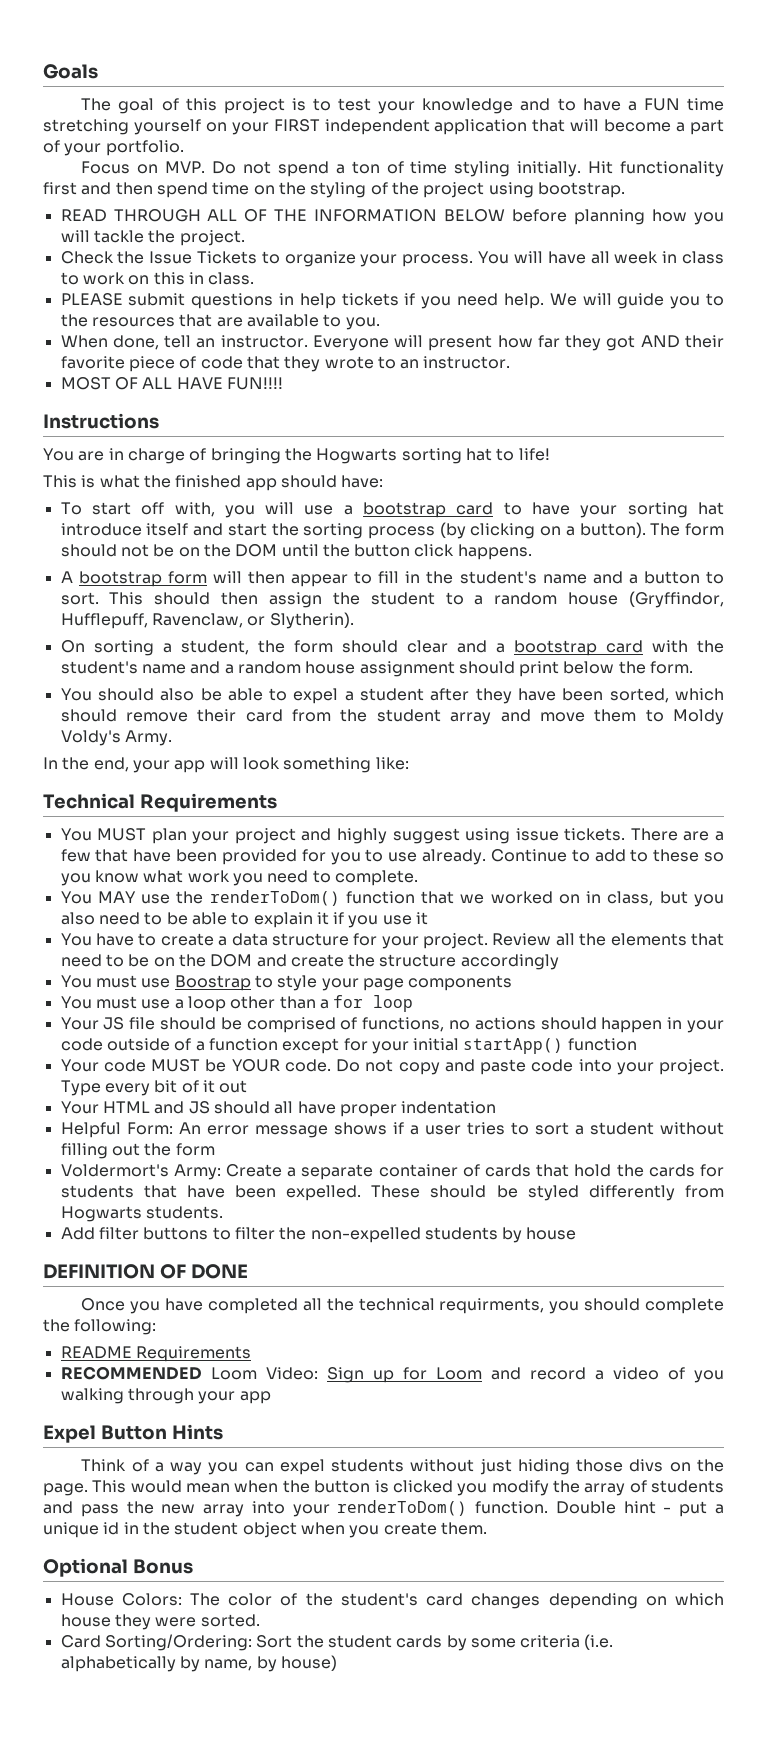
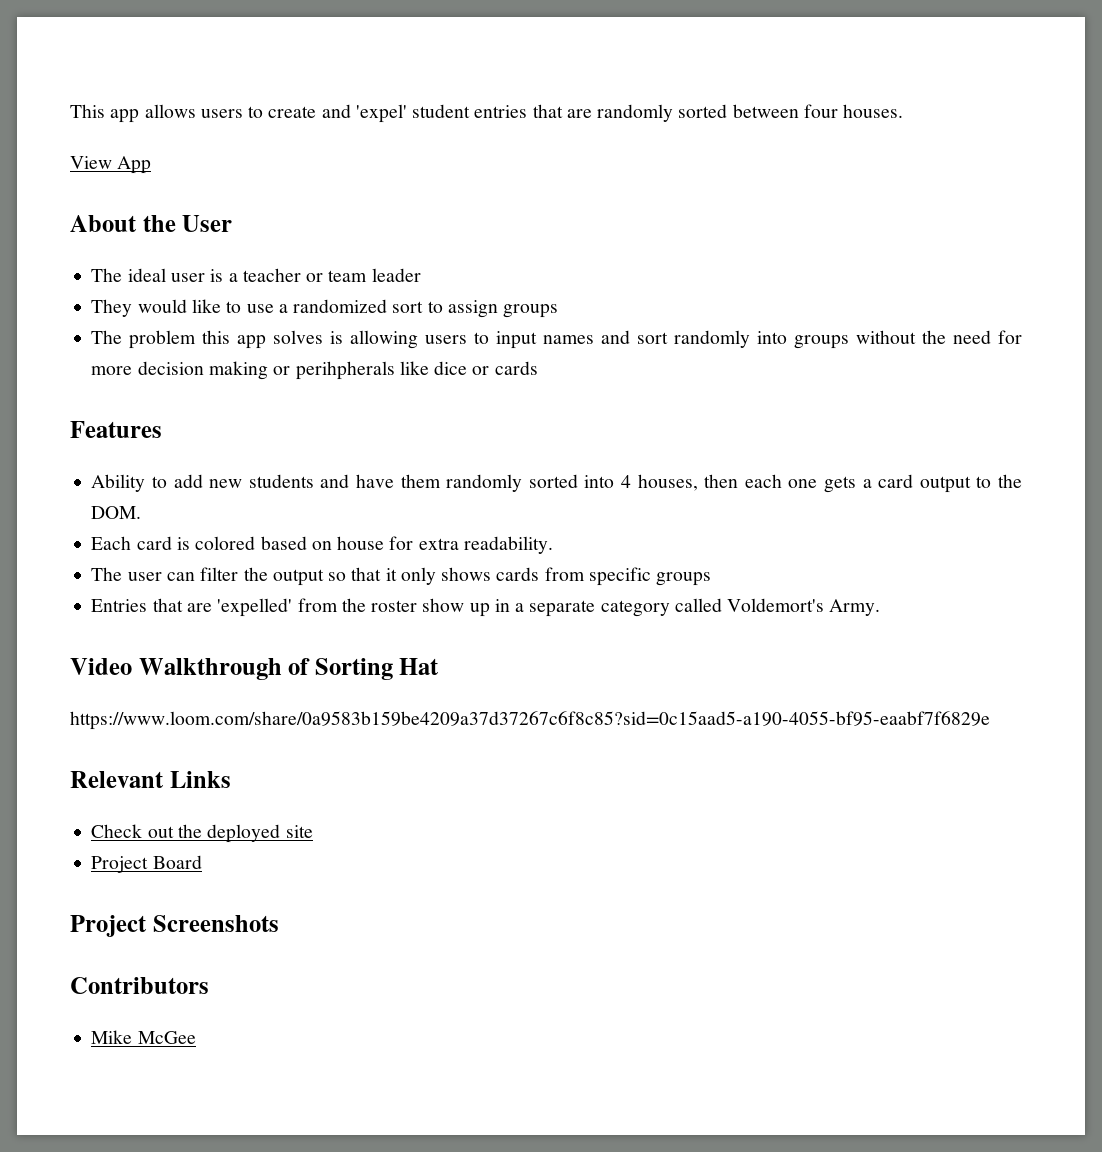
- Goals
- The goal of this project is to test your knowledge and to have a FUN time stretching yourself on your FIRST independent application that will become a part of your portfolio.
- Focus on MVP. Do not spend a ton of time styling initially. Hit functionality first and then spend time on the styling of the project using bootstrap.
- READ THROUGH ALL OF THE INFORMATION BELOW before planning how you will tackle the project.
- Check the Issue Tickets to organize your process. You will have all week in class to work on this in class.
- PLEASE submit questions in help tickets if you need help. We will guide you to the resources that are available to you.
- When done, tell an instructor. Everyone will present how far they got AND their favorite piece of code that they wrote to an instructor.
- MOST OF ALL HAVE FUN!!!!
- Instructions
- You are in charge of bringing the Hogwarts sorting hat to life!
- This is what the finished app should have:
- To start off with, you will use a bootstrap card to have your sorting hat introduce itself and start the sorting process (by clicking on a button). The form should not be on the DOM until the button click happens.
- A bootstrap form will then appear to fill in the student's name and a button to sort. This should then assign the student to a random house (Gryffindor, Hufflepuff, Ravenclaw, or Slytherin).
- On sorting a student, the form should clear and a bootstrap card with the student's name and a random house assignment should print below the form.
- You should also be able to expel a student after they have been sorted, which should remove their card from the student array and move them to Moldy Voldy's Army.
- In the end, your app will look something like:
- Technical Requirements
- You MUST plan your project and highly suggest using issue tickets. There are a few that have been provided for you to use already. Continue to add to these so you know what work you need to complete.
- You MAY use the renderToDom() function that we worked on in class, but you also need to be able to explain it if you use it
- You have to create a data structure for your project. Review all the elements that need to be on the DOM and create the structure accordingly
- You must use Boostrap to style your page components
- You must use a loop other than a for loop
- Your JS file should be comprised of functions, no actions should happen in your code outside of a function except for your initial startApp() function
- Your code MUST be YOUR code. Do not copy and paste code into your project. Type every bit of it out
- Your HTML and JS should all have proper indentation
- Helpful Form: An error message shows if a user tries to sort a student without filling out the form
- Voldermort's Army: Create a separate container of cards that hold the cards for students that have been expelled. These should be styled differently from Hogwarts students.
- Add filter buttons to filter the non-expelled students by house
- DEFINITION OF DONE
- Once you have completed all the technical requirments, you should complete the following:
- README Requirements
- RECOMMENDED Loom Video: Sign up for Loom and record a video of you walking through your app
- Expel Button Hints
- Think of a way you can expel students without just hiding those divs on the page. This would mean when the button is clicked you modify the array of students and pass the new array into your renderToDom() function. Double hint - put a unique id in the student object when you create them.
- Optional Bonus
- House Colors: The color of the student's card changes depending on which house they were sorted.
- Card Sorting/Ordering: Sort the student cards by some criteria (i.e. alphabetically by name, by house)
+ This app allows users to create and 'expel' student entries that are randomly sorted between four houses.
+ View App
+ About the User
+ The ideal user is a teacher or team leader
+ They would like to use a randomized sort to assign groups
+ The problem this app solves is allowing users to input names and sort randomly into groups without the need for more decision making or perihpherals like dice or cards
+ Features
+ Ability to add new students and have them randomly sorted into 4 houses, then each one gets a card output to the DOM.
+ Each card is colored based on house for extra readability.
+ The user can filter the output so that it only shows cards from specific groups
+ Entries that are 'expelled' from the roster show up in a separate category called Voldemort's Army.
+ Video Walkthrough of Sorting Hat
+ https://www.loom.com/share/0a9583b159be4209a37d37267c6f8c85?sid=0c15aad5-a190-4055-bf95-eaabf7f6829e
+ Relevant Links
+ Check out the deployed site
+ Project Board
+ Project Screenshots
+ Contributors
+ Mike McGee

